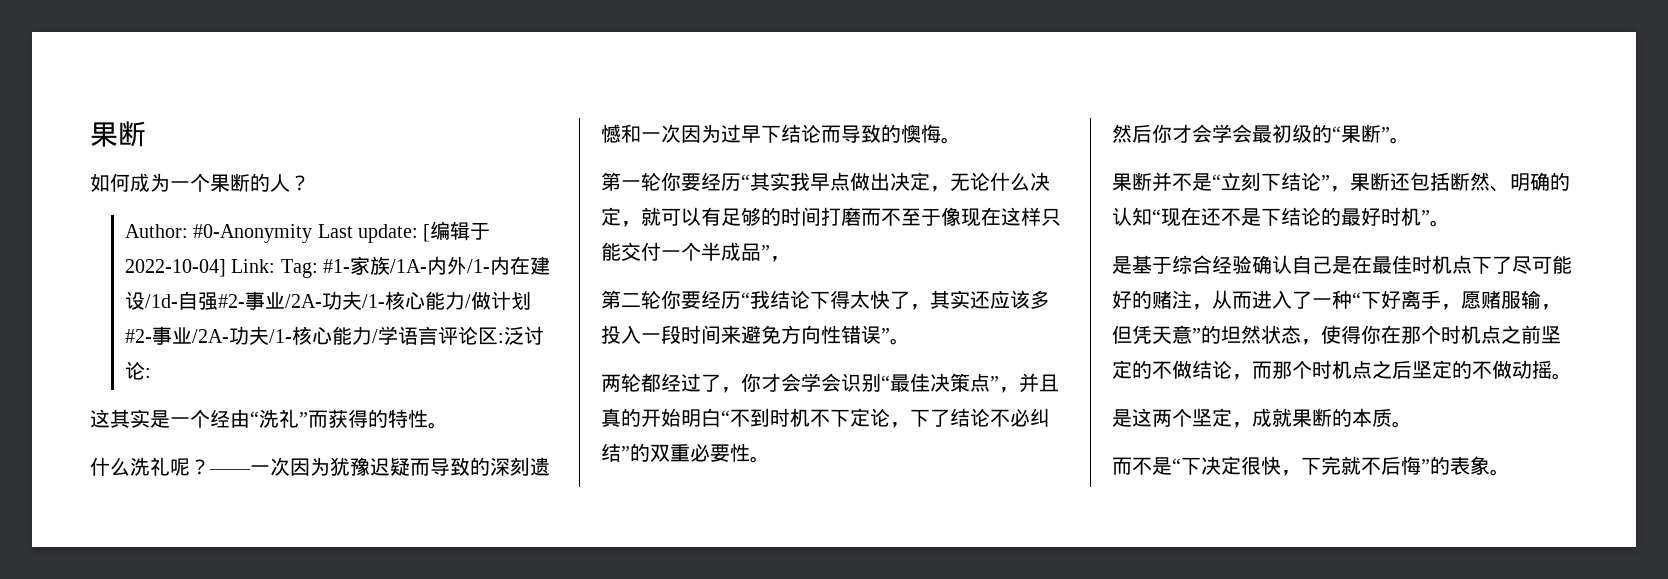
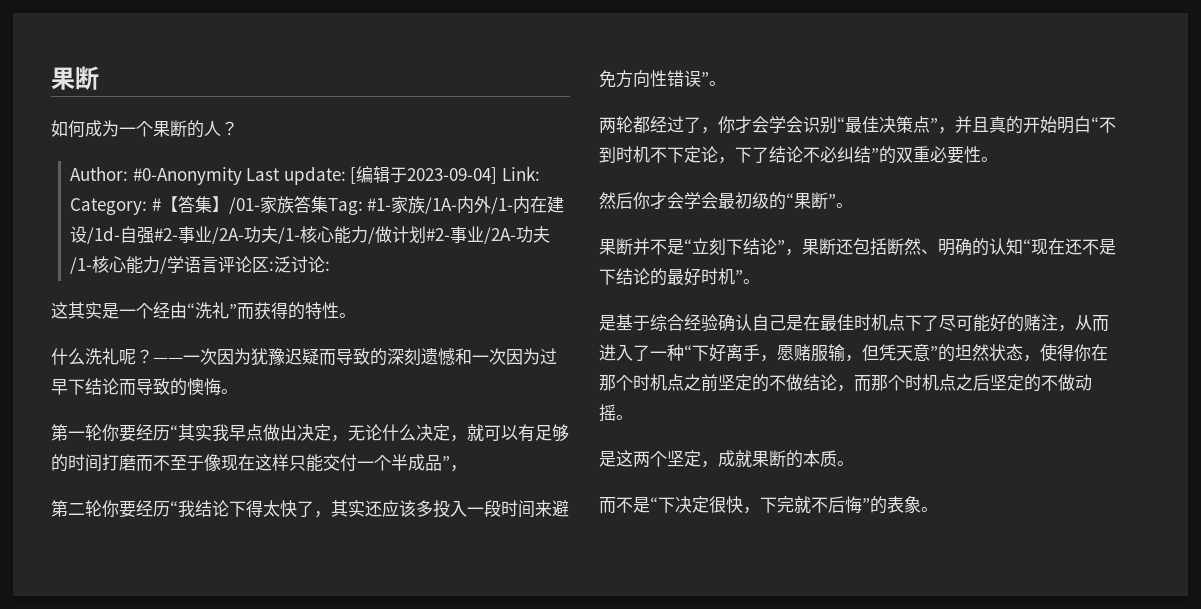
- Author: #0-Anonymity Last update: [编辑于2022-10-04] Link: Tag: #1-家族/1A-内外/1-内在建设/1d-自强#2-事业/2A-功夫/1-核心能力/做计划#2-事业/2A-功夫/1-核心能力/学语言评论区:泛讨论:
+ Author: #0-Anonymity Last update: [编辑于2023-09-04] Link: Category: #【答集】/01-家族答集Tag: #1-家族/1A-内外/1-内在建设/1d-自强#2-事业/2A-功夫/1-核心能力/做计划#2-事业/2A-功夫/1-核心能力/学语言评论区:泛讨论:

